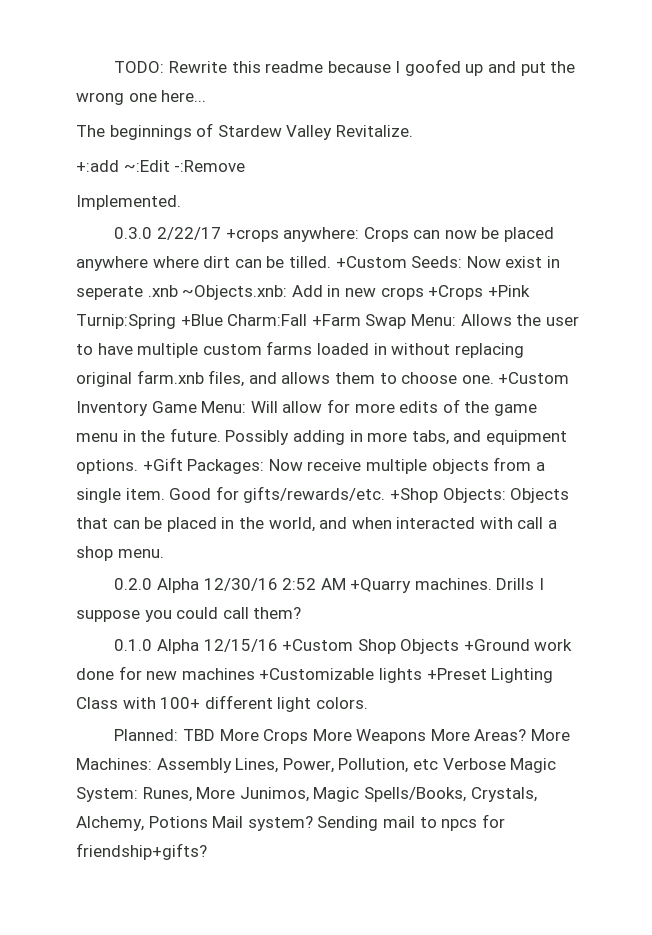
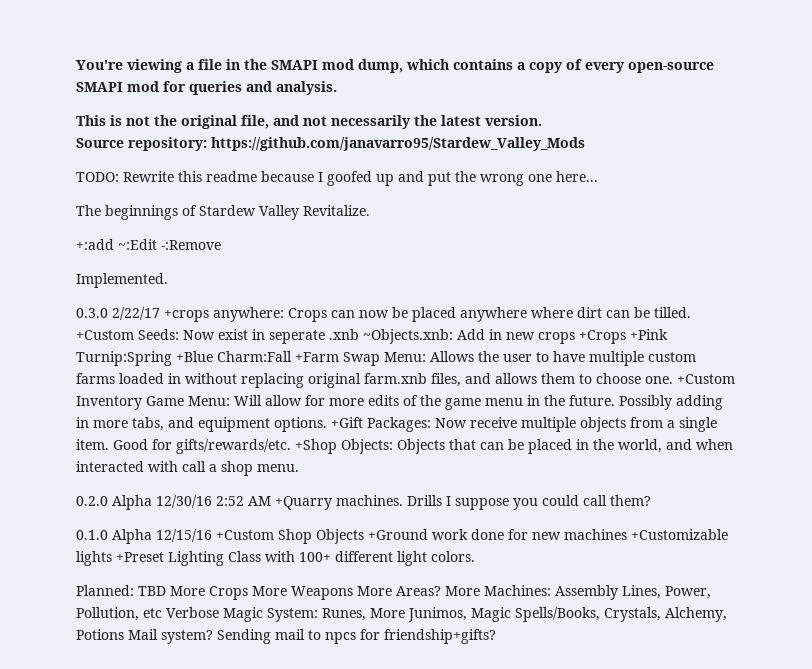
+ You're viewing a file in the SMAPI mod dump, which contains a copy of every open-source SMAPI mod for queries and analysis.
+ This is not the original file, and not necessarily the latest version.
+ Source repository: https://github.com/janavarro95/Stardew_Valley_Mods

